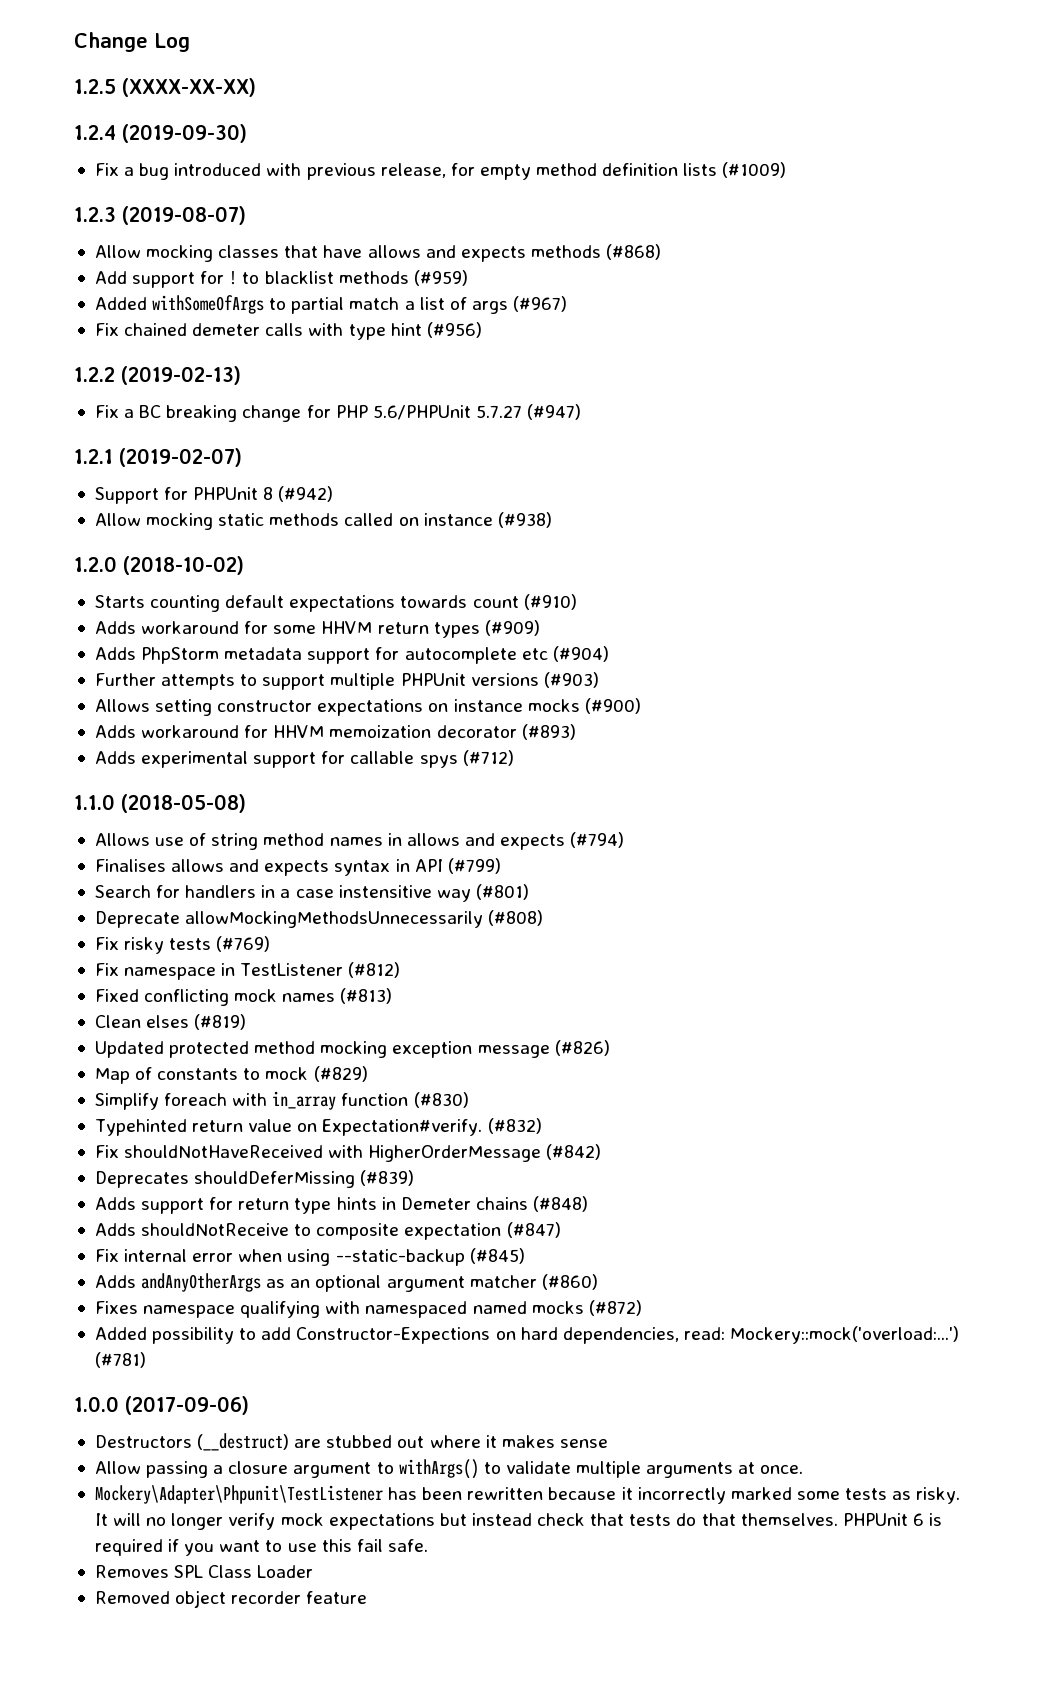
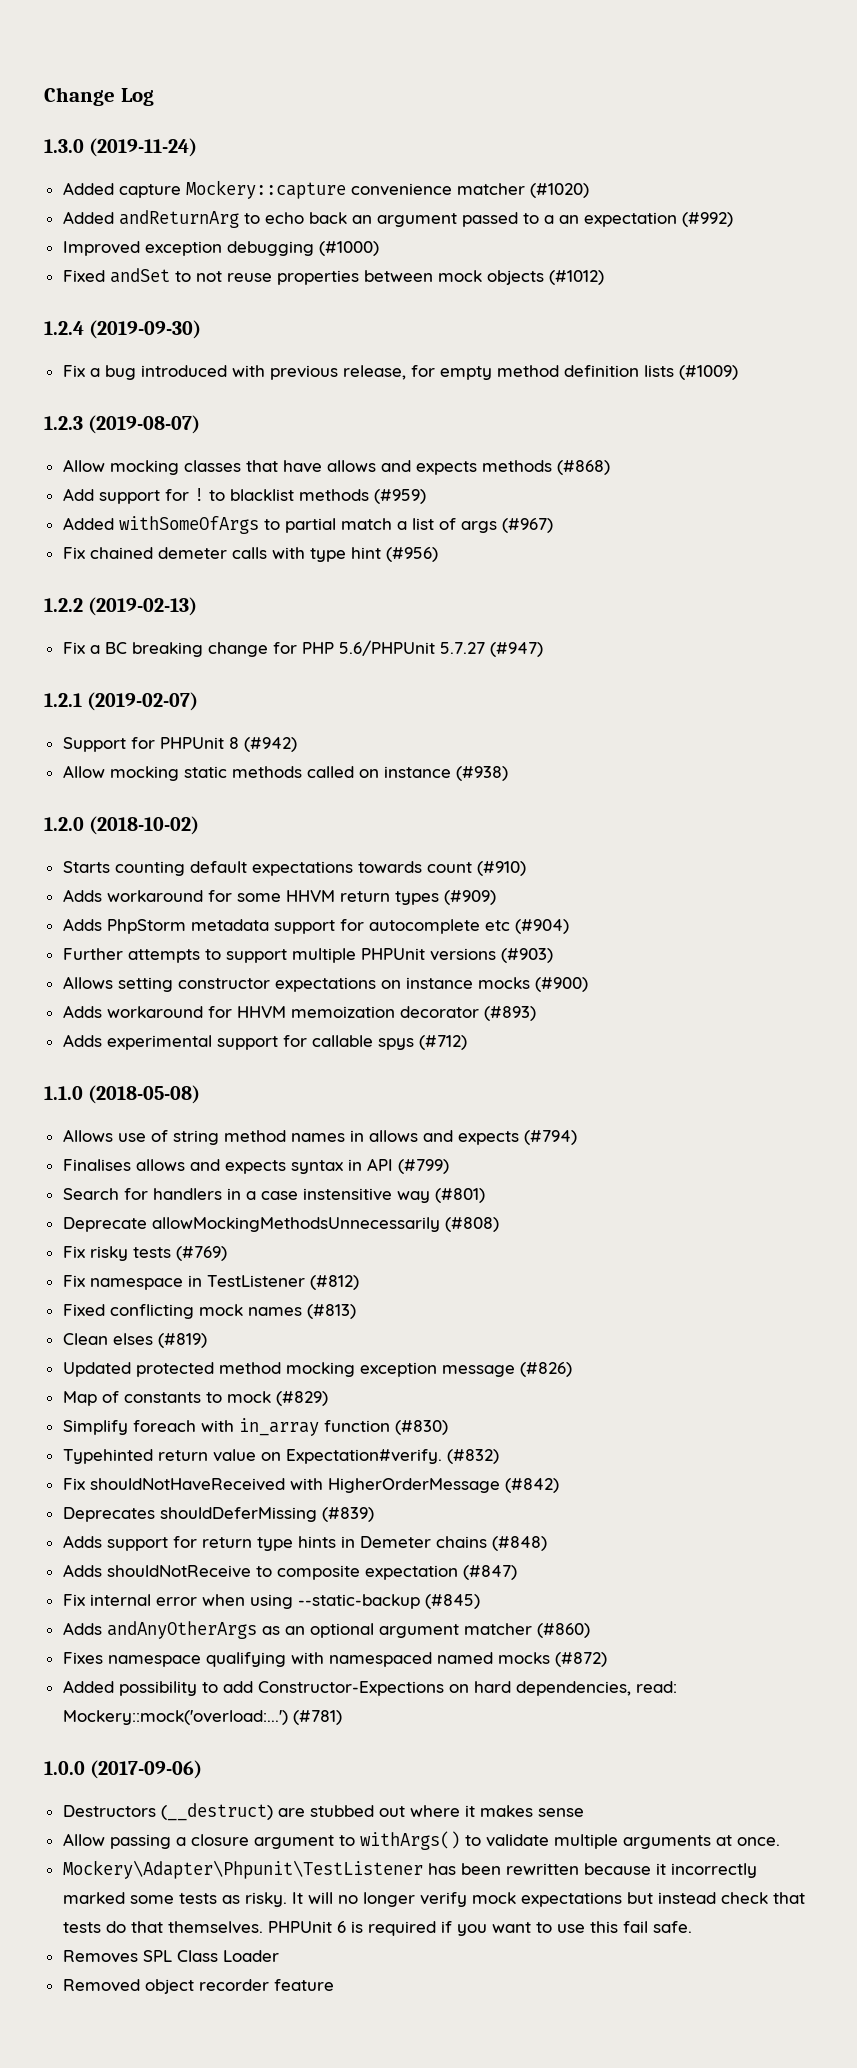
- 1.2.5 (XXXX-XX-XX)
+ 1.3.0 (2019-11-24)
+ Added capture Mockery::capture convenience matcher (#1020)
+ Added andReturnArg to echo back an argument passed to a an expectation (#992)
+ Improved exception debugging (#1000)
+ Fixed andSet to not reuse properties between mock objects (#1012)

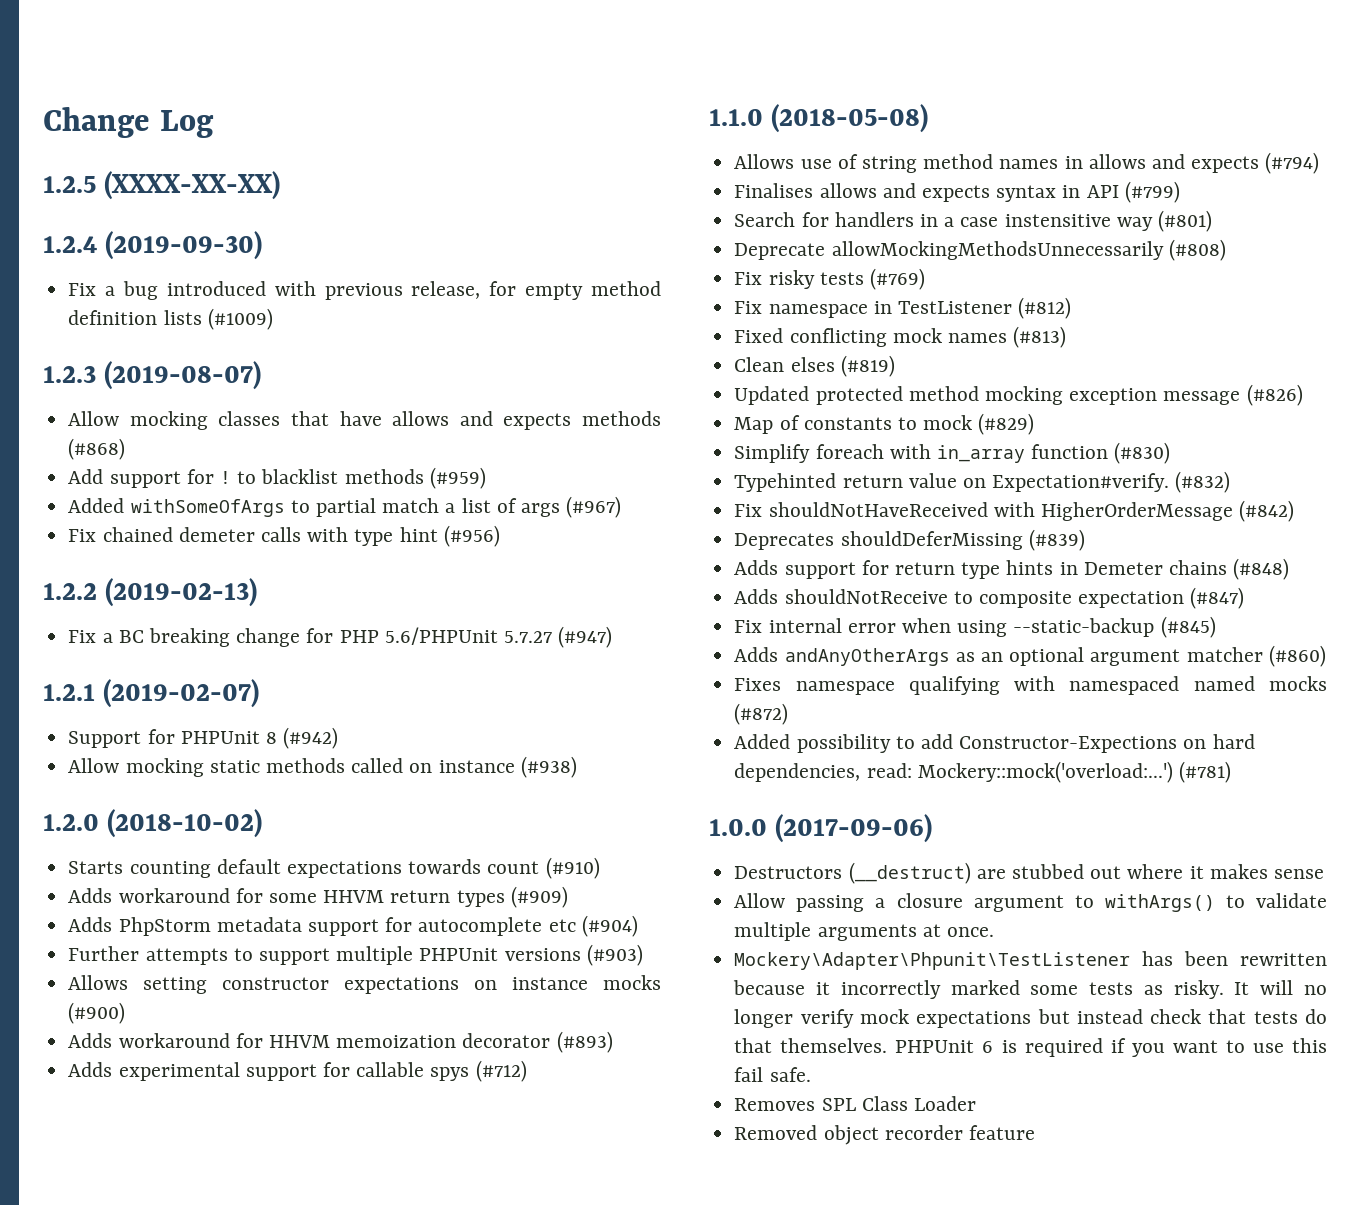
- 1.3.0 (2019-11-24)
- Added capture Mockery::capture convenience matcher (#1020)
- Added andReturnArg to echo back an argument passed to a an expectation (#992)
- Improved exception debugging (#1000)
- Fixed andSet to not reuse properties between mock objects (#1012)
+ 1.2.5 (XXXX-XX-XX)

